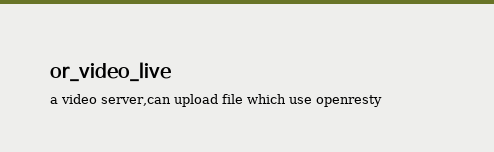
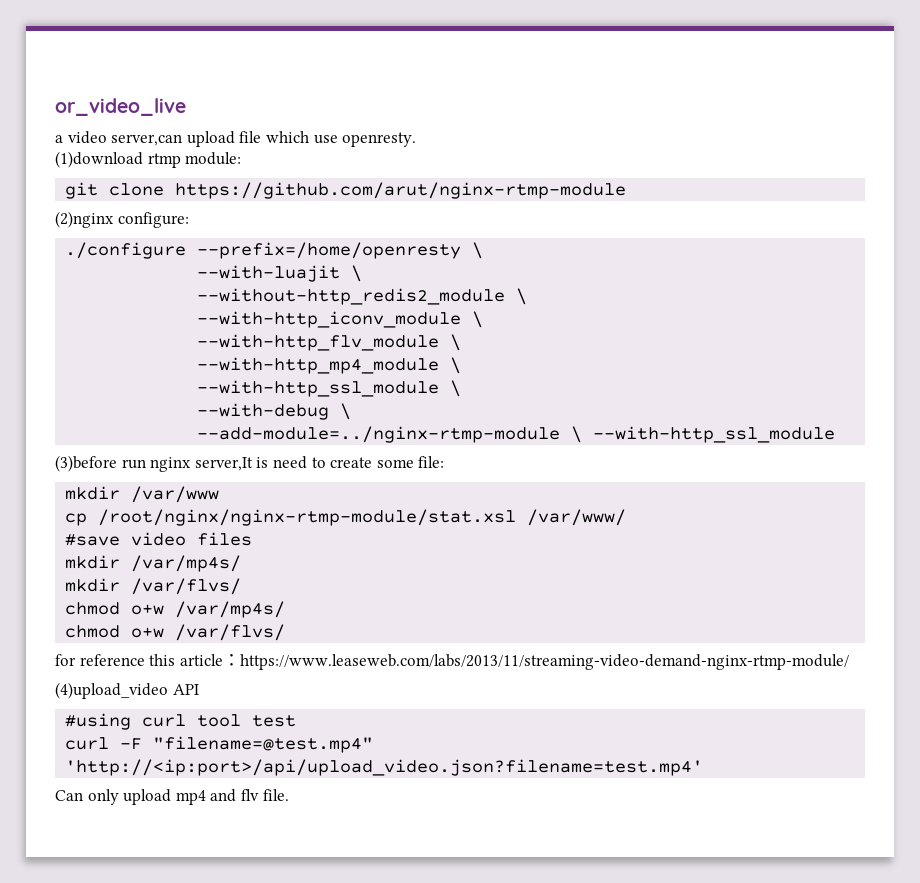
- a video server,can upload file which use openresty
+ a video server,can upload file which use openresty.
+ (1)download rtmp module:
+ git clone https://github.com/arut/nginx-rtmp-module
+ (2)nginx configure:
+ ./configure --prefix=/home/openresty \
+ --with-luajit \
+ --without-http_redis2_module \
+ --with-http_iconv_module \
+ --with-http_flv_module \
+ --with-http_mp4_module \
+ --with-http_ssl_module \
+ --with-debug \
+ --add-module=../nginx-rtmp-module \ --with-http_ssl_module
+ (3)before run nginx server,It is need to create some file:
+ mkdir /var/www
+ cp /root/nginx/nginx-rtmp-module/stat.xsl /var/www/
+ #save video files
+ mkdir /var/mp4s/
+ mkdir /var/flvs/
+ chmod o+w /var/mp4s/
+ chmod o+w /var/flvs/
+ for reference this article：https://www.leaseweb.com/labs/2013/11/streaming-video-demand-nginx-rtmp-module/
+ (4)upload_video API
+ #using curl tool test
+ curl -F "filename=@test.mp4" 'http://<ip:port>/api/upload_video.json?filename=test.mp4'
+ Can only upload mp4 and flv file.

